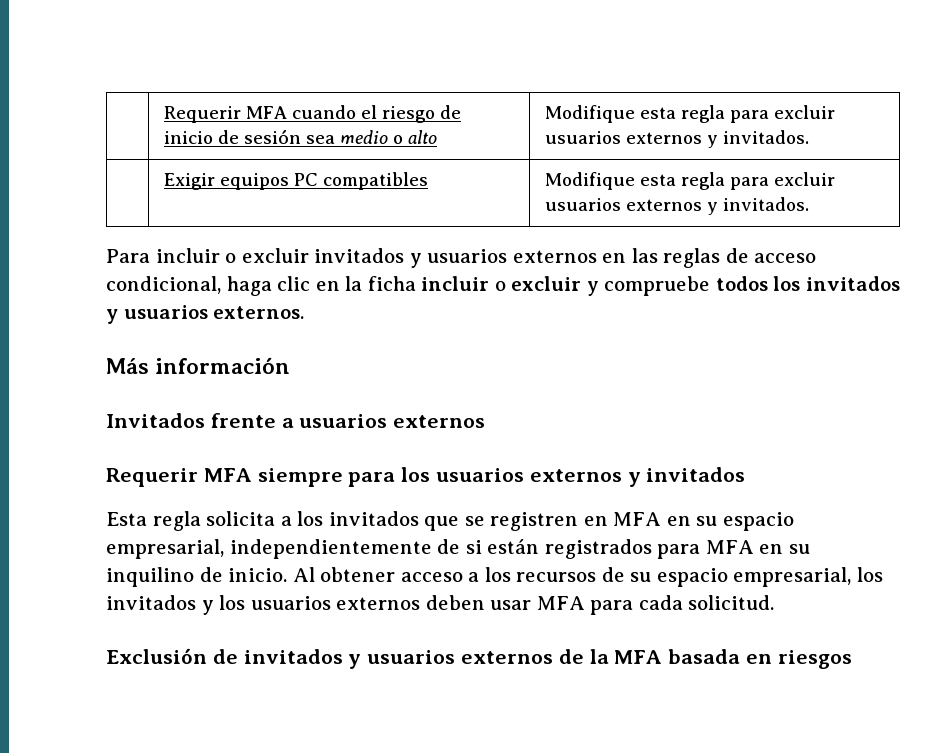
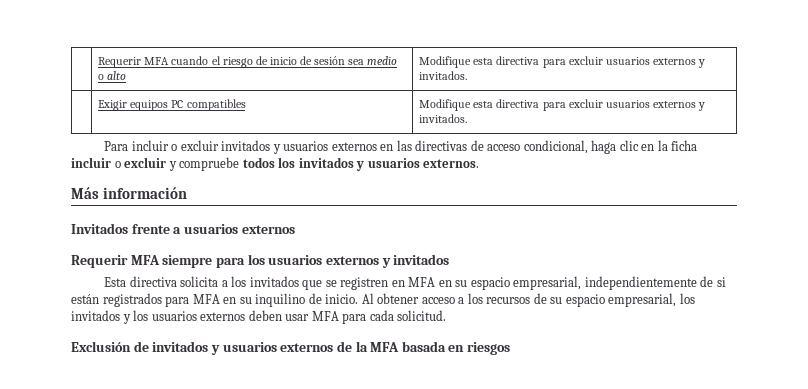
- | Requerir MFA cuando el riesgo de inicio de sesión sea medio o alto | Modifique esta regla para excluir usuarios externos y invitados.
+ | Requerir MFA cuando el riesgo de inicio de sesión sea medio o alto | Modifique esta directiva para excluir usuarios externos y invitados.
- | Exigir equipos PC compatibles | Modifique esta regla para excluir usuarios externos y invitados.
+ | Exigir equipos PC compatibles | Modifique esta directiva para excluir usuarios externos y invitados.
- Para incluir o excluir invitados y usuarios externos en las reglas de acceso condicional, haga clic en la ficha incluir o excluir y compruebe todos los invitados y usuarios externos.
+ Para incluir o excluir invitados y usuarios externos en las directivas de acceso condicional, haga clic en la ficha incluir o excluir y compruebe todos los invitados y usuarios externos.
- Esta regla solicita a los invitados que se registren en MFA en su espacio empresarial, independientemente de si están registrados para MFA en su inquilino de inicio.
+ Esta directiva solicita a los invitados que se registren en MFA en su espacio empresarial, independientemente de si están registrados para MFA en su inquilino de inicio.

